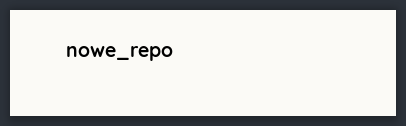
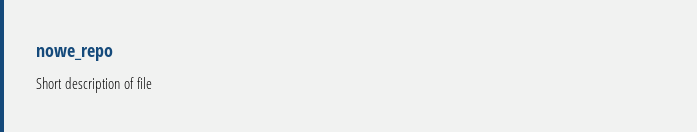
+ Short description of file

